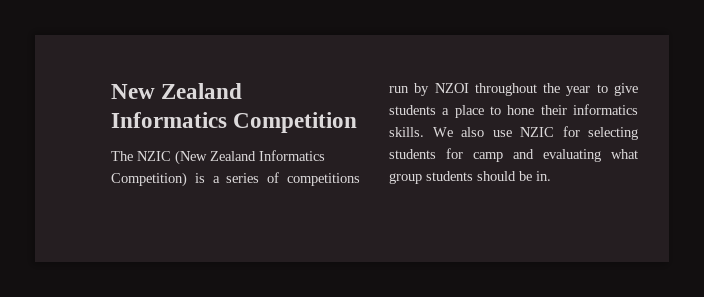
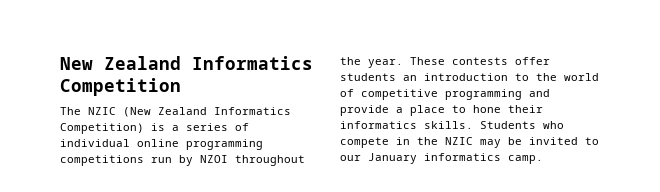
- The NZIC (New Zealand Informatics Competition) is a series of competitions run by NZOI throughout the year to give students a place to hone their informatics skills.
+ The NZIC (New Zealand Informatics Competition) is a series of individual online programming competitions run by NZOI throughout the year. These contests offer students an introduction to the world of competitive programming and provide a place to hone their informatics skills.
- We also use NZIC for selecting students for camp and evaluating what group students should be in.
+ Students who compete in the NZIC may be invited to our January informatics camp.

